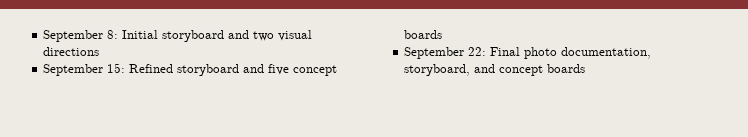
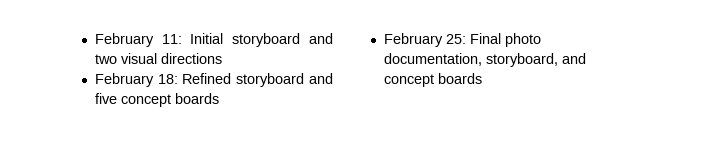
- September 8: Initial storyboard and two visual directions
+ February 11: Initial storyboard and two visual directions
- September 15: Refined storyboard and five concept boards
+ February 18: Refined storyboard and five concept boards
- September 22: Final photo documentation, storyboard, and concept boards
+ February 25: Final photo documentation, storyboard, and concept boards

